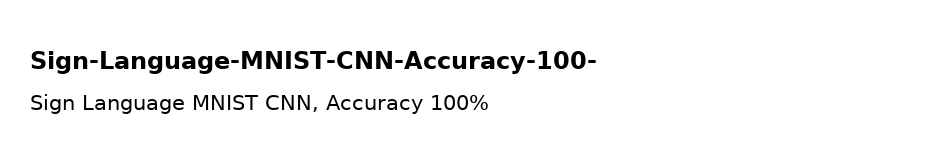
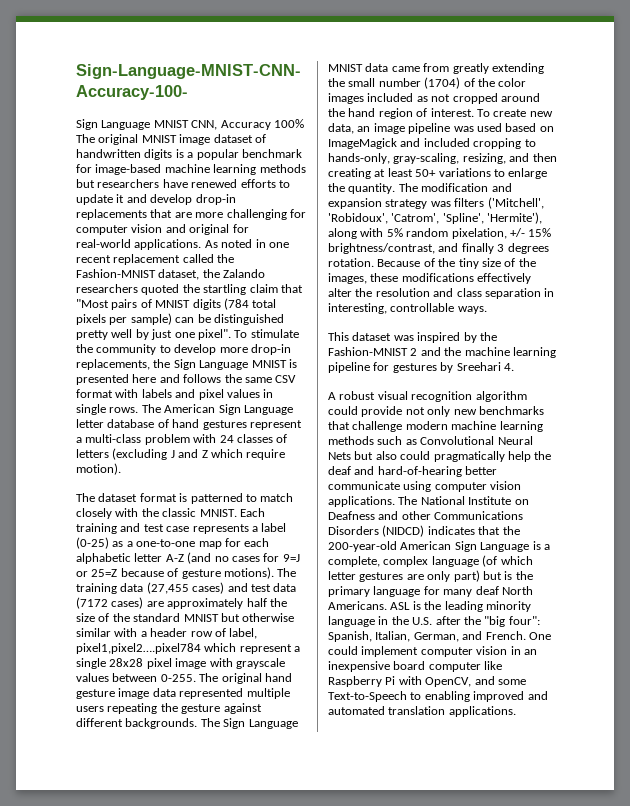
- Sign Language MNIST CNN, Accuracy 100%
+ Sign Language MNIST CNN, Accuracy 100% The original MNIST image dataset of handwritten digits is a popular benchmark for image-based machine learning methods but researchers have renewed efforts to update it and develop drop-in replacements that are more challenging for computer vision and original for real-world applications. As noted in one recent replacement called the Fashion-MNIST dataset, the Zalando researchers quoted the startling claim that "Most pairs of MNIST digits (784 total pixels per sample) can be distinguished pretty well by just one pixel". To stimulate the community to develop more drop-in replacements, the Sign Language MNIST is presented here and follows the same CSV format with labels and pixel values in single rows. The American Sign Language letter database of hand gestures represent a multi-class problem with 24 classes of letters (excluding J and Z which require motion).
+ The dataset format is patterned to match closely with the classic MNIST. Each training and test case represents a label (0-25) as a one-to-one map for each alphabetic letter A-Z (and no cases for 9=J or 25=Z because of gesture motions). The training data (27,455 cases) and test data (7172 cases) are approximately half the size of the standard MNIST but otherwise similar with a header row of label, pixel1,pixel2….pixel784 which represent a single 28x28 pixel image with grayscale values between 0-255. The original hand gesture image data represented multiple users repeating the gesture against different backgrounds. The Sign Language MNIST data came from greatly extending the small number (1704) of the color images included as not cropped around the hand region of interest. To create new data, an image pipeline was used based on ImageMagick and included cropping to hands-only, gray-scaling, resizing, and then creating at least 50+ variations to enlarge the quantity. The modification and expansion strategy was filters ('Mitchell', 'Robidoux', 'Catrom', 'Spline', 'Hermite'), along with 5% random pixelation, +/- 15% brightness/contrast, and finally 3 degrees rotation. Because of the tiny size of the images, these modifications effectively alter the resolution and class separation in interesting, controllable ways.
+ This dataset was inspired by the Fashion-MNIST 2 and the machine learning pipeline for gestures by Sreehari 4.
+ A robust visual recognition algorithm could provide not only new benchmarks that challenge modern machine learning methods such as Convolutional Neural Nets but also could pragmatically help the deaf and hard-of-hearing better communicate using computer vision applications. The National Institute on Deafness and other Communications Disorders (NIDCD) indicates that the 200-year-old American Sign Language is a complete, complex language (of which letter gestures are only part) but is the primary language for many deaf North Americans. ASL is the leading minority language in the U.S. after the "big four": Spanish, Italian, German, and French. One could implement computer vision in an inexpensive board computer like Raspberry Pi with OpenCV, and some Text-to-Speech to enabling improved and automated translation applications.

